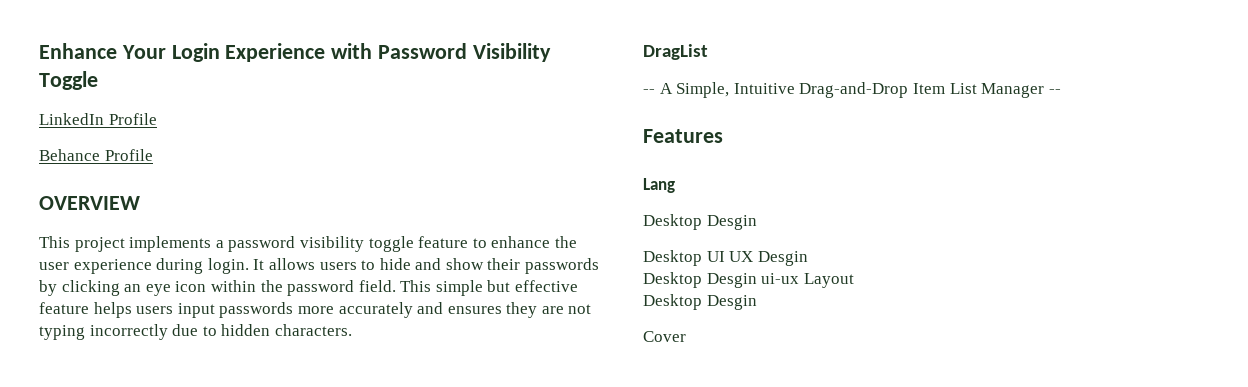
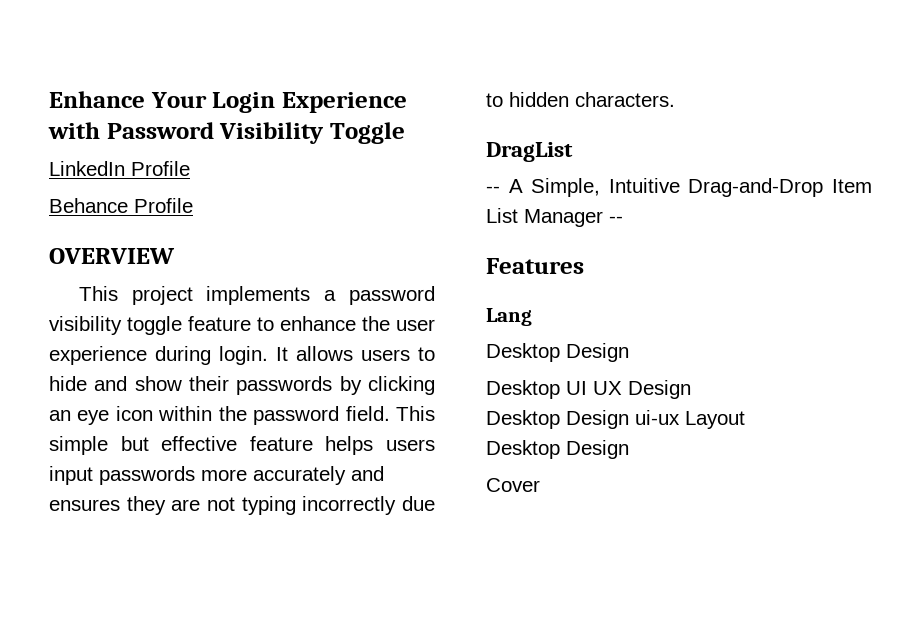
  Lang
- Desktop Desgin
+ Desktop Design
- Desktop UI UX Desgin
- Desktop Desgin ui-ux Layout
- Desktop Desgin
+ Desktop UI UX Design
+ Desktop Design ui-ux Layout
+ Desktop Design

